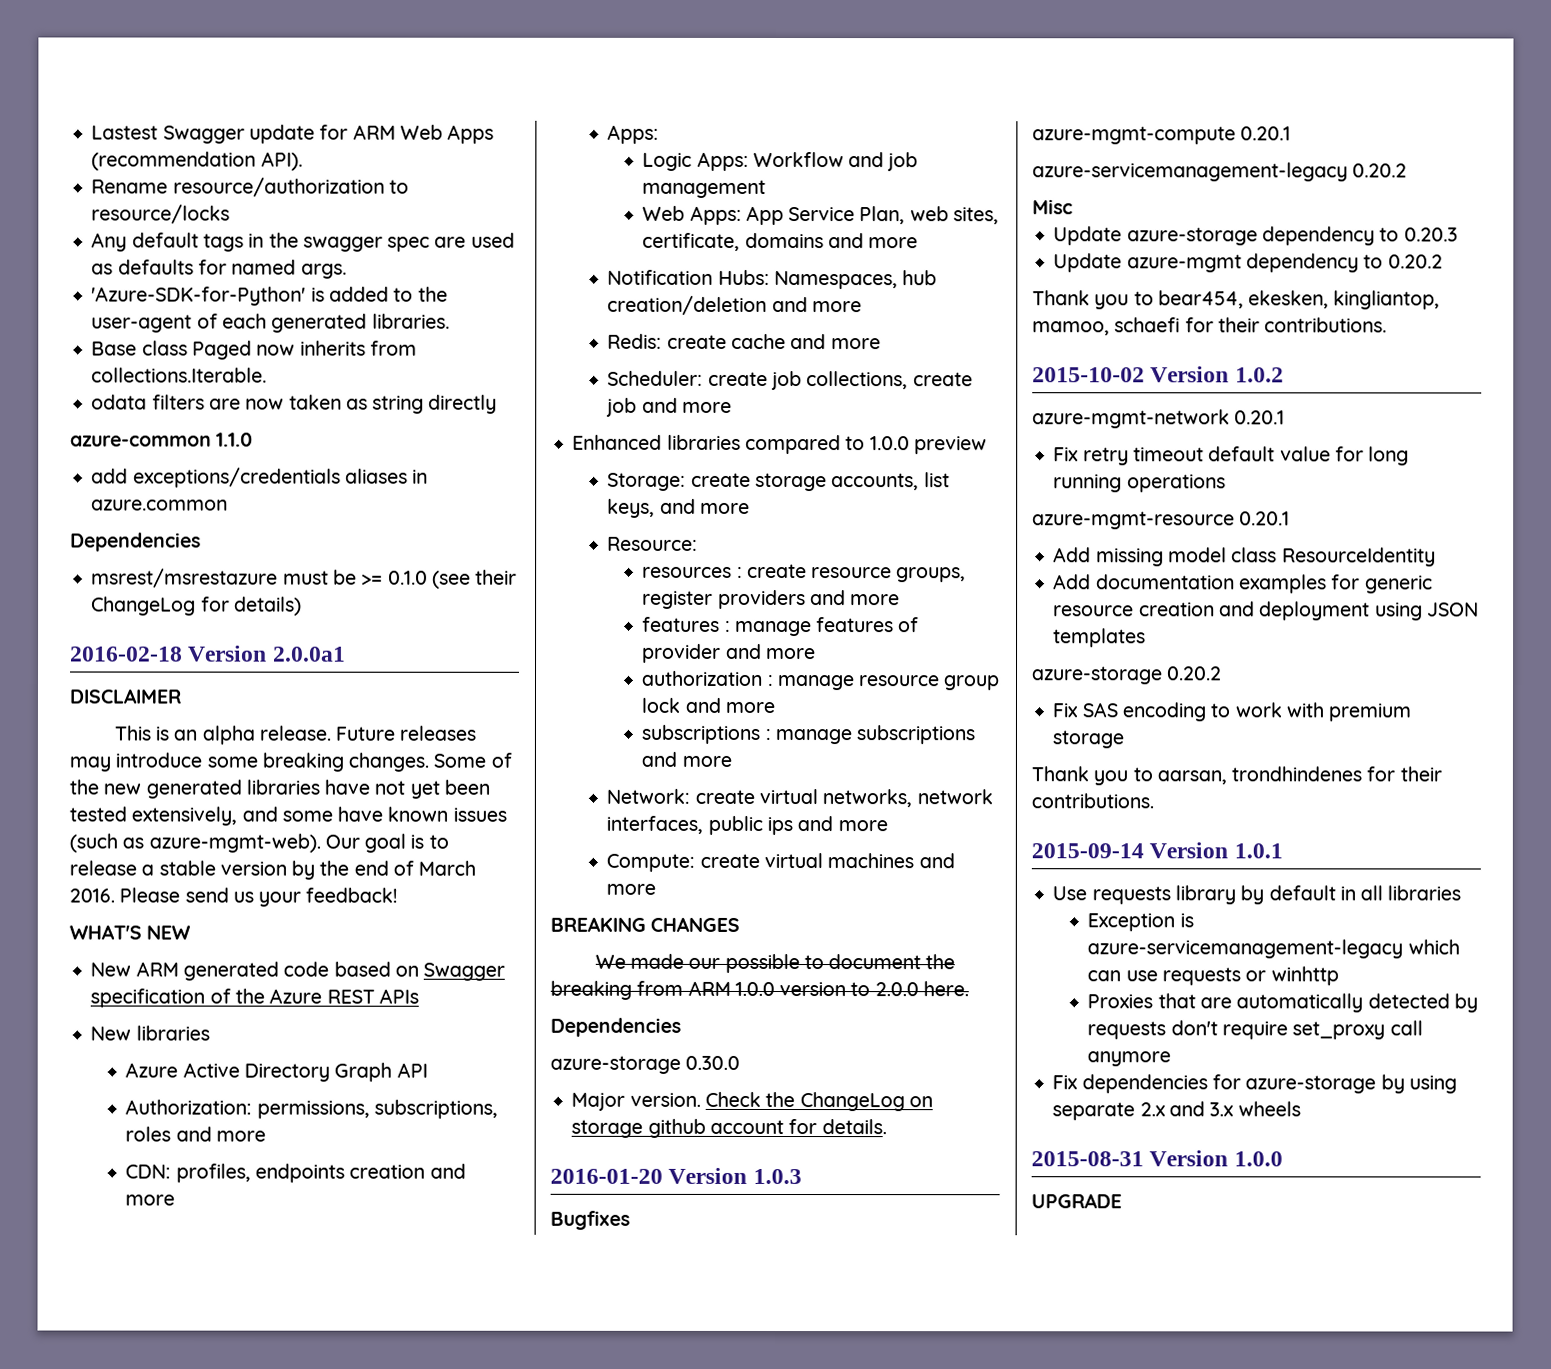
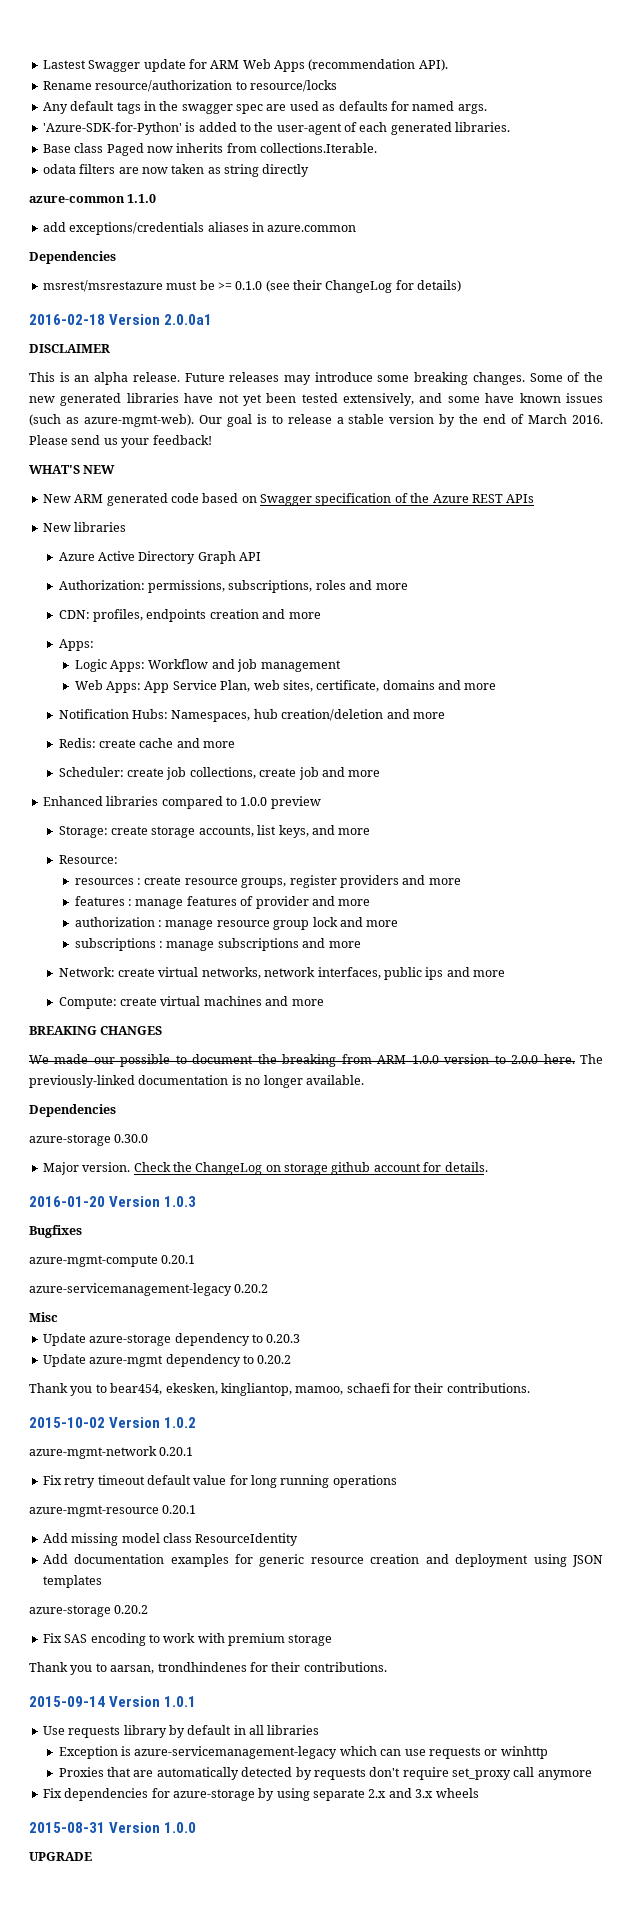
+ The previously-linked documentation is no longer available.

